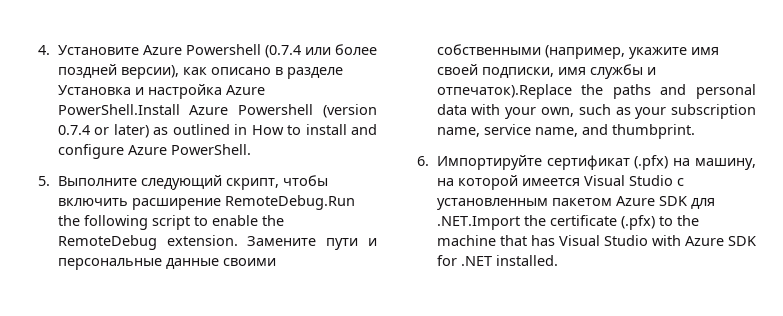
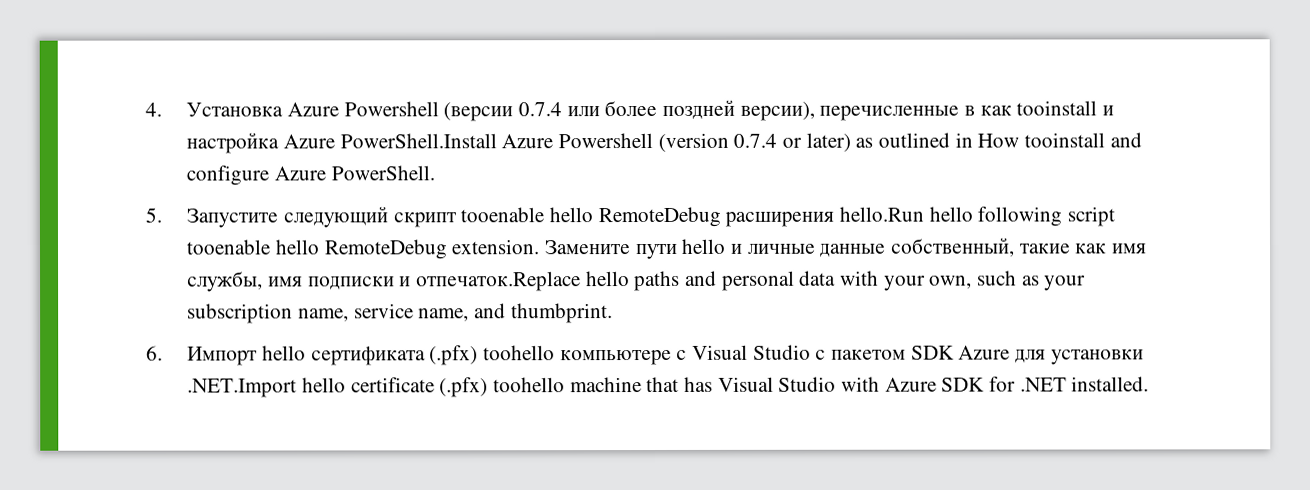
- 4. Установите Azure Powershell (0.7.4 или более поздней версии), как описано в разделе Установка и настройка Azure PowerShell.Install Azure Powershell (version 0.7.4 or later) as outlined in How to install and configure Azure PowerShell.
+ 4. Установка Azure Powershell (версии 0.7.4 или более поздней версии), перечисленные в как tooinstall и настройка Azure PowerShell.Install Azure Powershell (version 0.7.4 or later) as outlined in How tooinstall and configure Azure PowerShell.
- 5. Выполните следующий скрипт, чтобы включить расширение RemoteDebug.Run the following script to enable the RemoteDebug extension. Замените пути и персональные данные своими собственными (например, укажите имя своей подписки, имя службы и отпечаток).Replace the paths and personal data with your own, such as your subscription name, service name, and thumbprint.
+ 5. Запустите следующий скрипт tooenable hello RemoteDebug расширения hello.Run hello following script tooenable hello RemoteDebug extension. Замените пути hello и личные данные собственный, такие как имя службы, имя подписки и отпечаток.Replace hello paths and personal data with your own, such as your subscription name, service name, and thumbprint.
- 6. Импортируйте сертификат (.pfx) на машину, на которой имеется Visual Studio с установленным пакетом Azure SDK для .NET.Import the certificate (.pfx) to the machine that has Visual Studio with Azure SDK for .NET installed.
+ 6. Импорт hello сертификата (.pfx) toohello компьютере с Visual Studio с пакетом SDK Azure для установки .NET.Import hello certificate (.pfx) toohello machine that has Visual Studio with Azure SDK for .NET installed.

